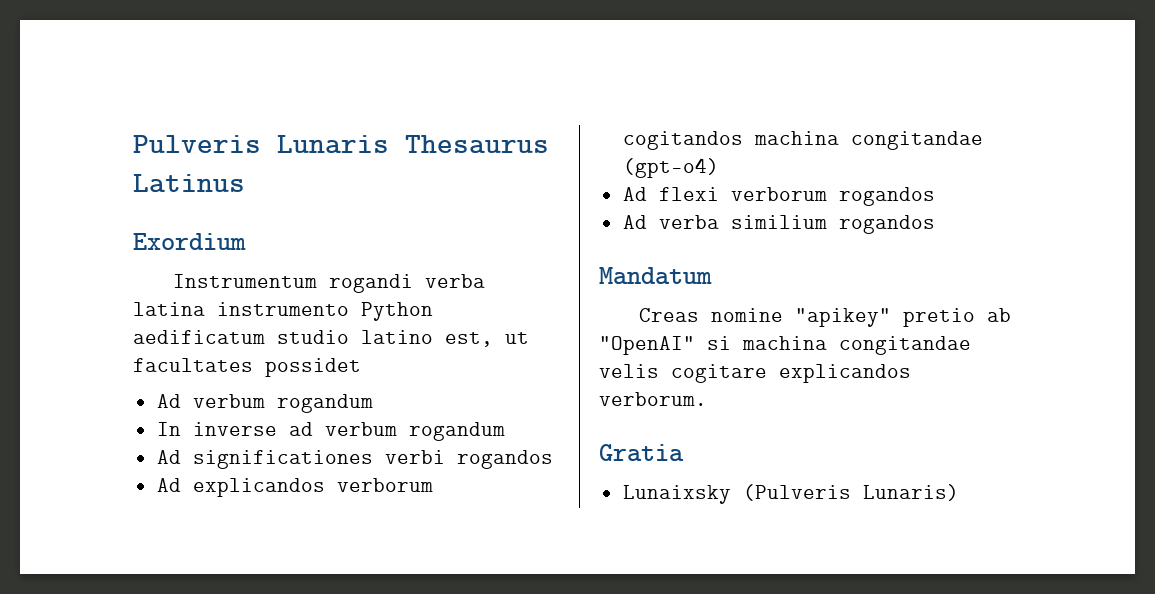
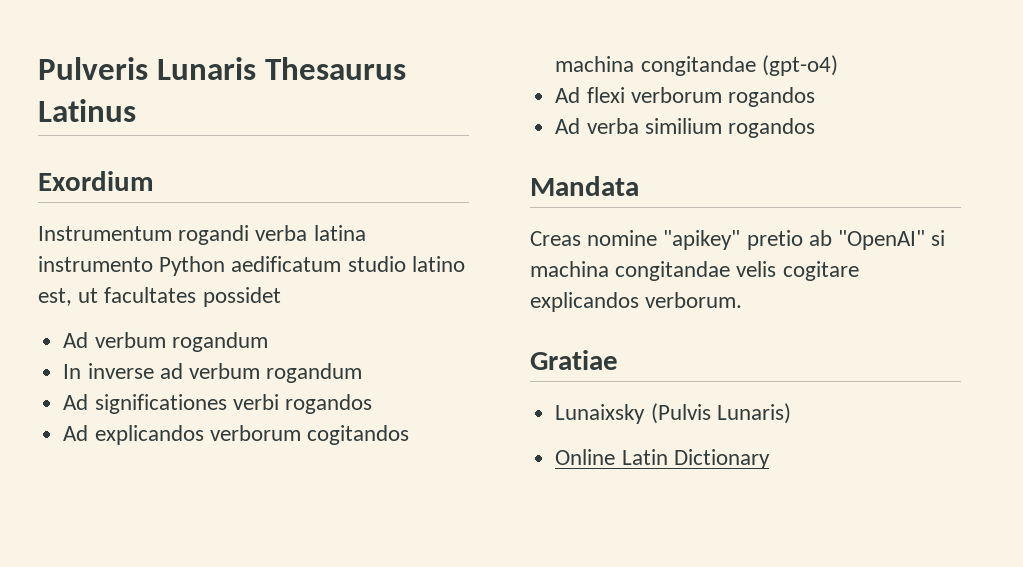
- Mandatum
+ Mandata
- Gratia
+ Gratiae
- Lunaixsky (Pulveris Lunaris)
+ Lunaixsky (Pulvis Lunaris)
+ Online Latin Dictionary

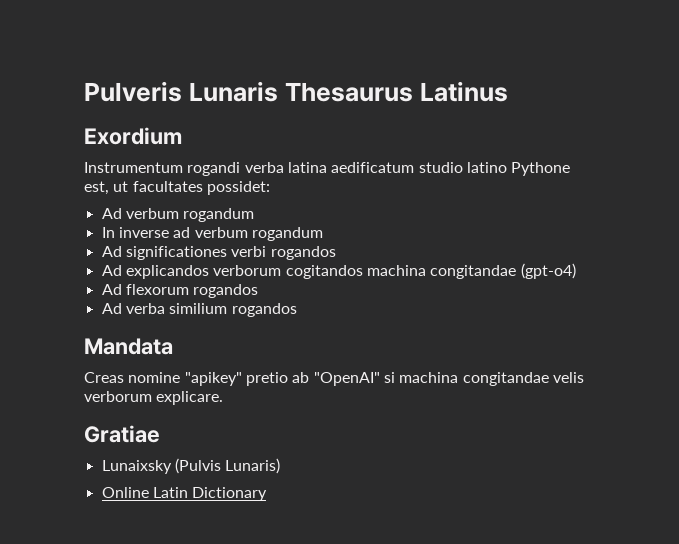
- Instrumentum rogandi verba latina instrumento Python aedificatum studio latino est, ut facultates possidet
+ Instrumentum rogandi verba latina aedificatum studio latino Pythone est, ut facultates possidet:
- Ad flexi verborum rogandos
+ Ad flexorum rogandos
- Creas nomine "apikey" pretio ab "OpenAI" si machina congitandae velis cogitare explicandos verborum.
+ Creas nomine "apikey" pretio ab "OpenAI" si machina congitandae velis verborum explicare.

